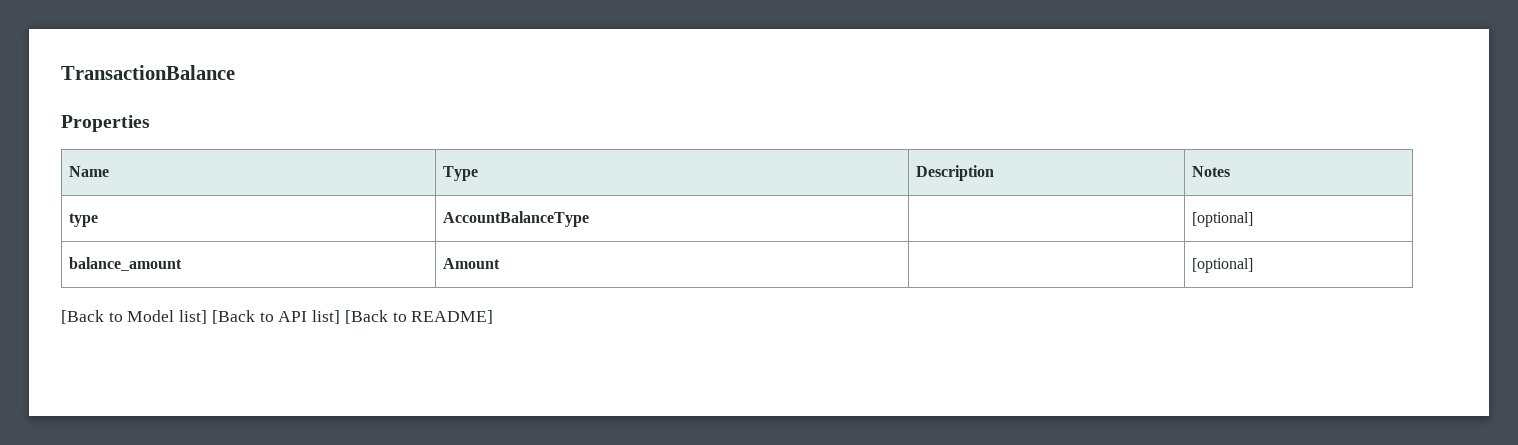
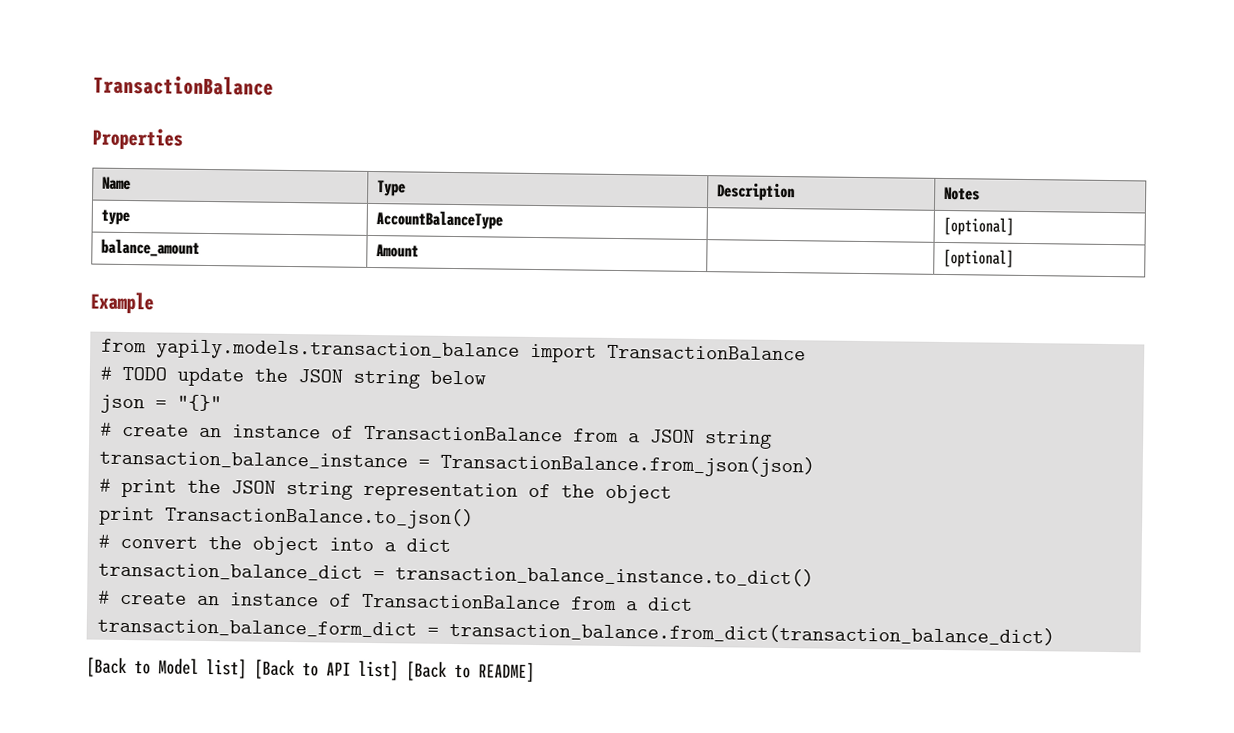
+ Example
+ from yapily.models.transaction_balance import TransactionBalance
+ # TODO update the JSON string below
+ json = "{}"
+ # create an instance of TransactionBalance from a JSON string
+ transaction_balance_instance = TransactionBalance.from_json(json)
+ # print the JSON string representation of the object
+ print TransactionBalance.to_json()
+ # convert the object into a dict
+ transaction_balance_dict = transaction_balance_instance.to_dict()
+ # create an instance of TransactionBalance from a dict
+ transaction_balance_form_dict = transaction_balance.from_dict(transaction_balance_dict)

